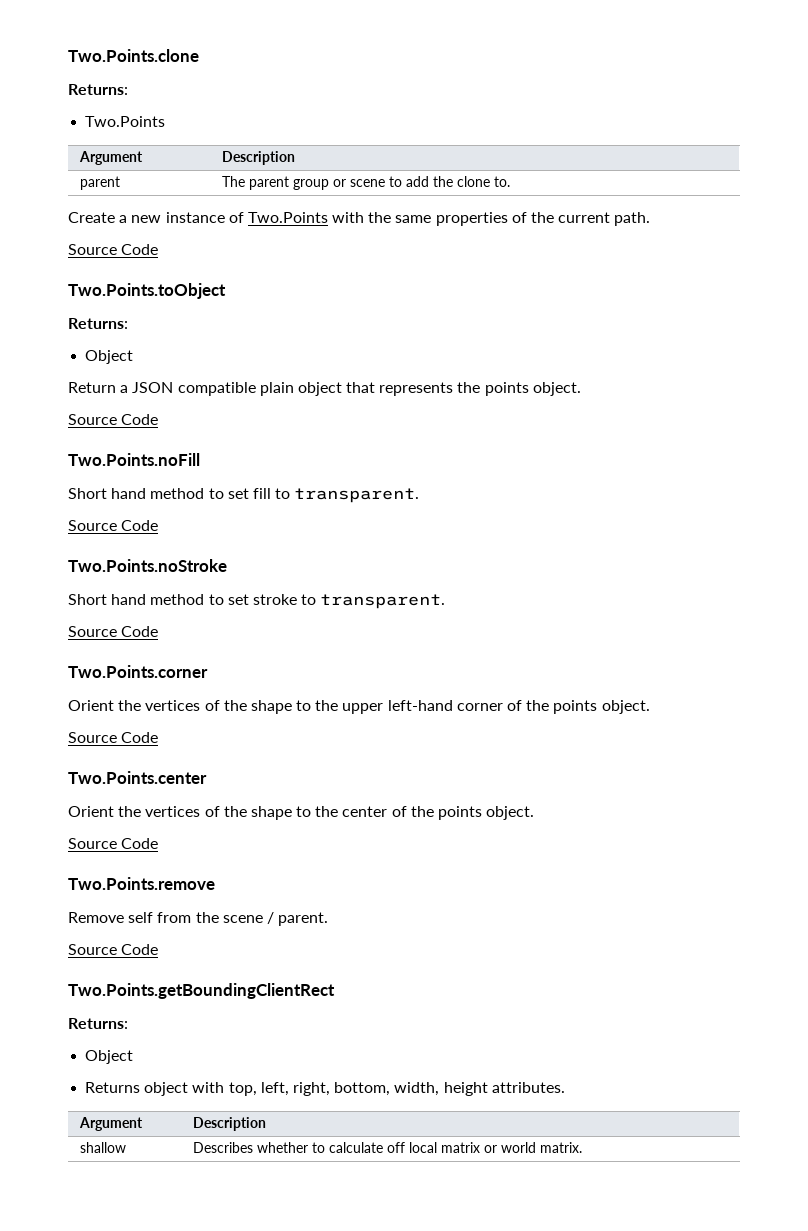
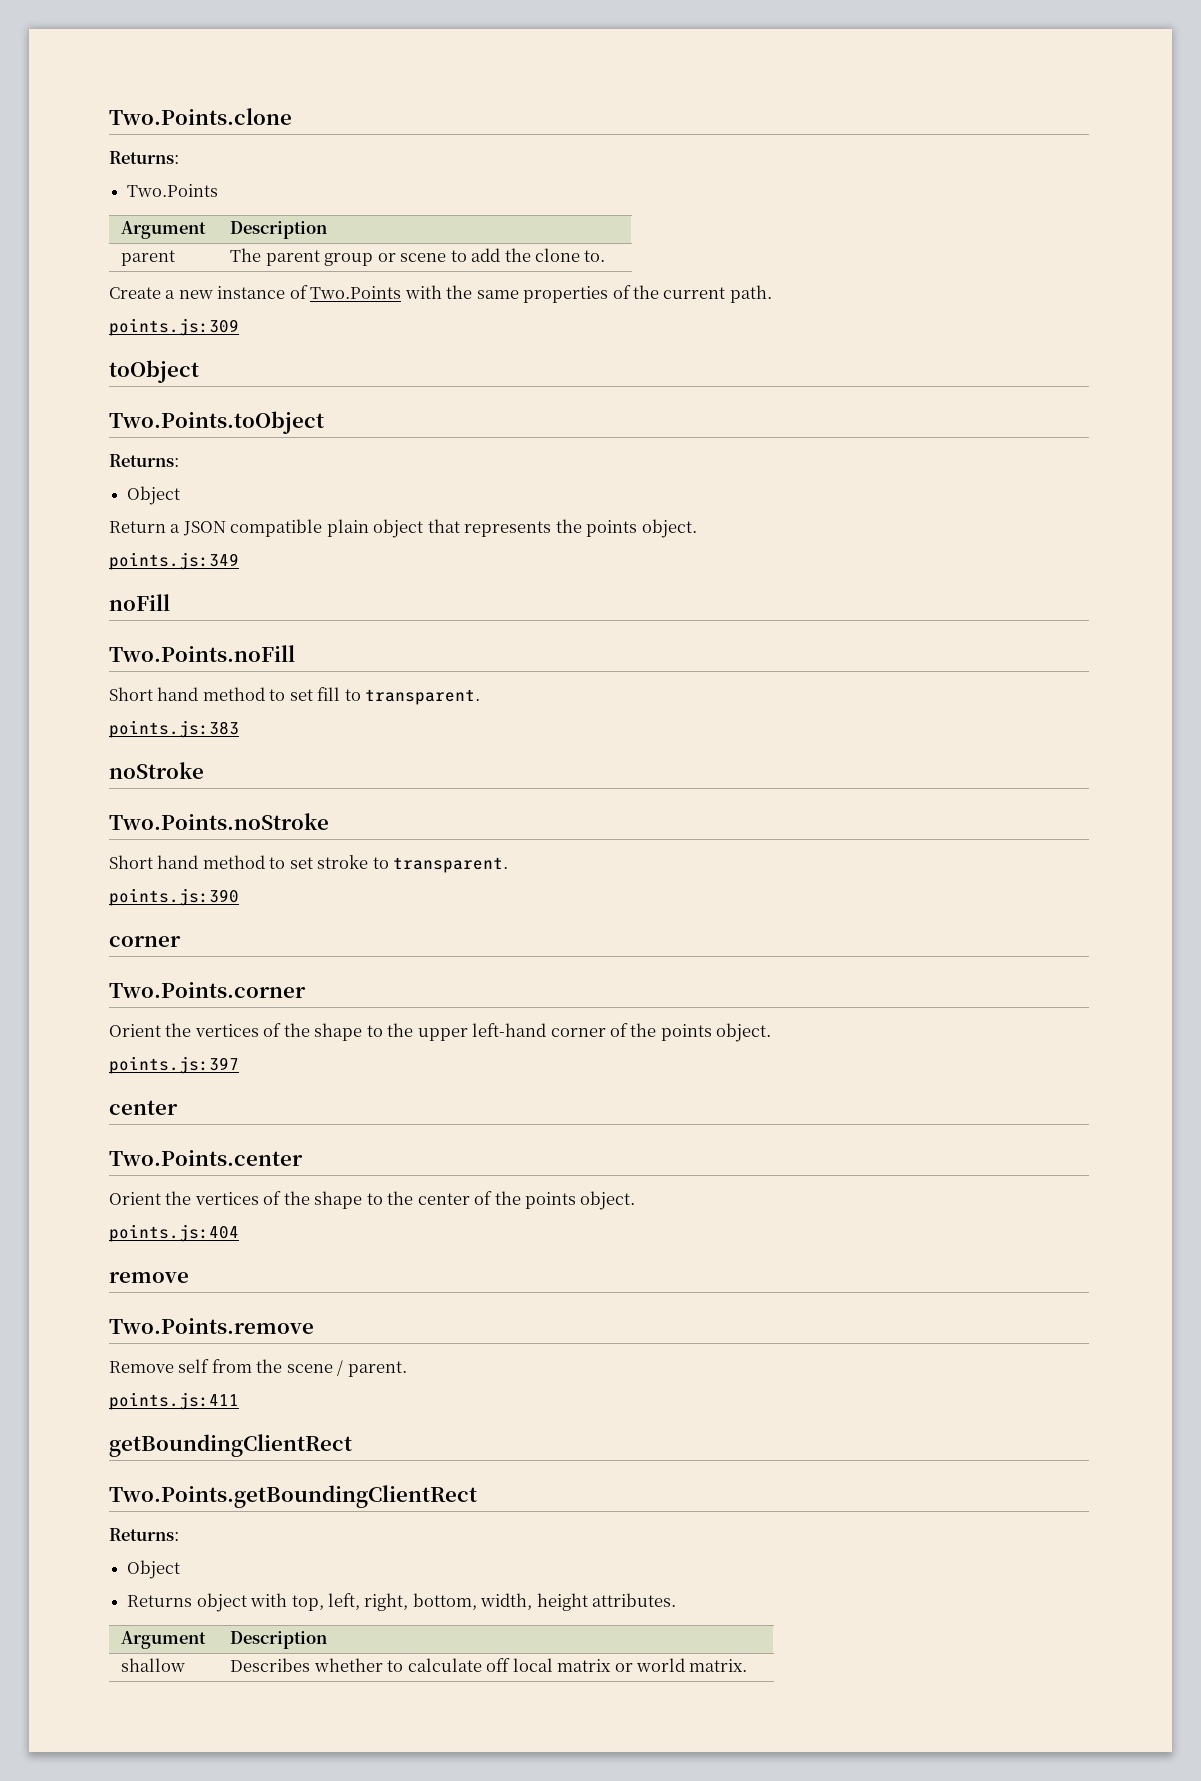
  Create a new instance of Two.Points with the same properties of the current path.
- Source Code
+ points.js:309
+ toObject
  Return a JSON compatible plain object that represents the points object.
- Source Code
+ points.js:349
+ noFill
  Short hand method to set fill to transparent.
- Source Code
+ points.js:383
+ noStroke
  Short hand method to set stroke to transparent.
- Source Code
+ points.js:390
+ corner
  Orient the vertices of the shape to the upper left-hand corner of the points object.
- Source Code
+ points.js:397
+ center
  Orient the vertices of the shape to the center of the points object.
- Source Code
+ points.js:404
+ remove
  Remove self from the scene / parent.
- Source Code
+ points.js:411
+ getBoundingClientRect

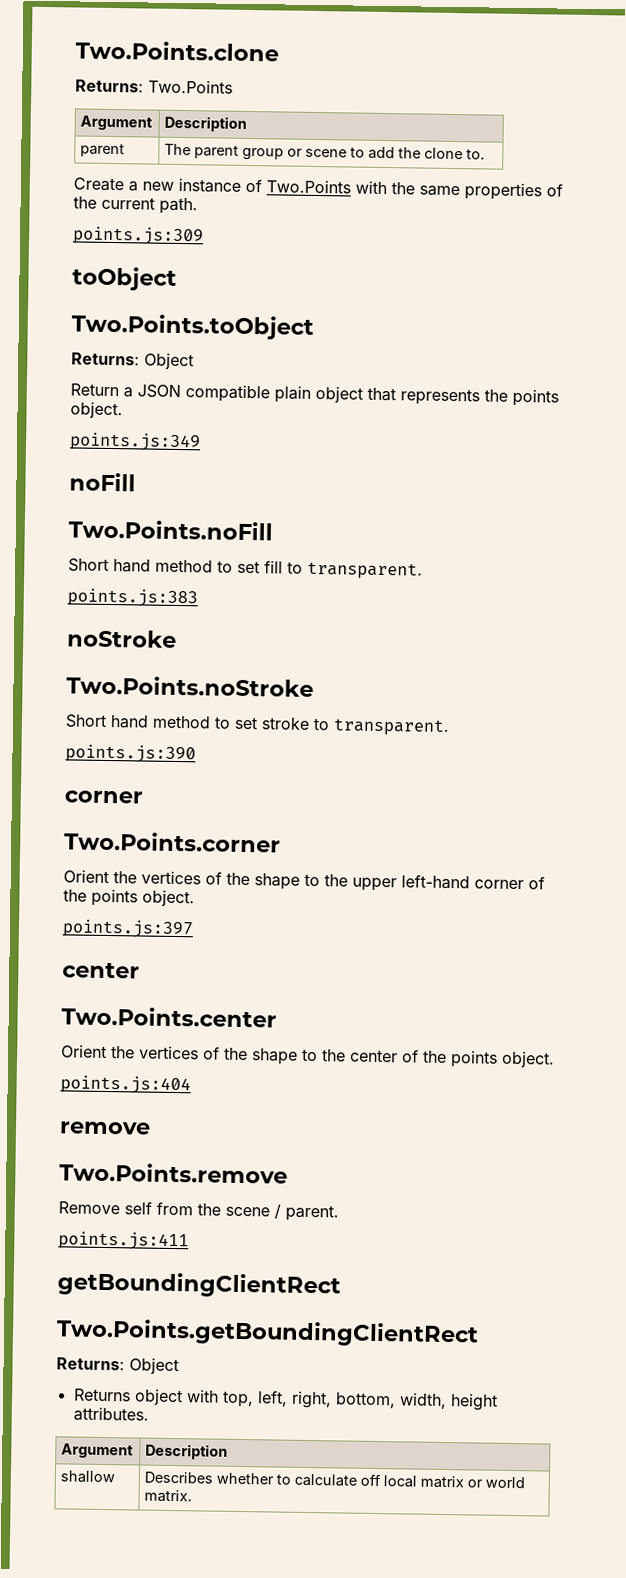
  Two.Points.clone
- Returns:
- Two.Points
+ Returns: Two.Points
  Two.Points.toObject
- Returns:
- Object
+ Returns: Object
  Two.Points.getBoundingClientRect
- Returns:
- Object
+ Returns: Object

